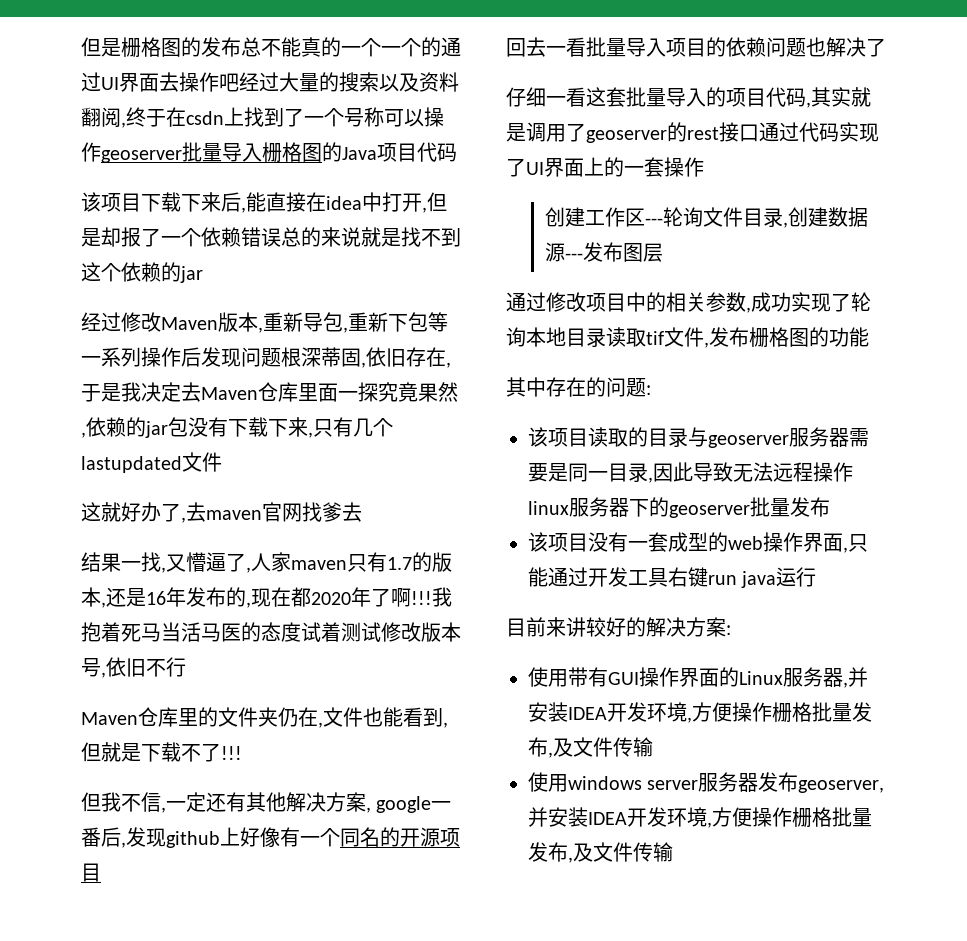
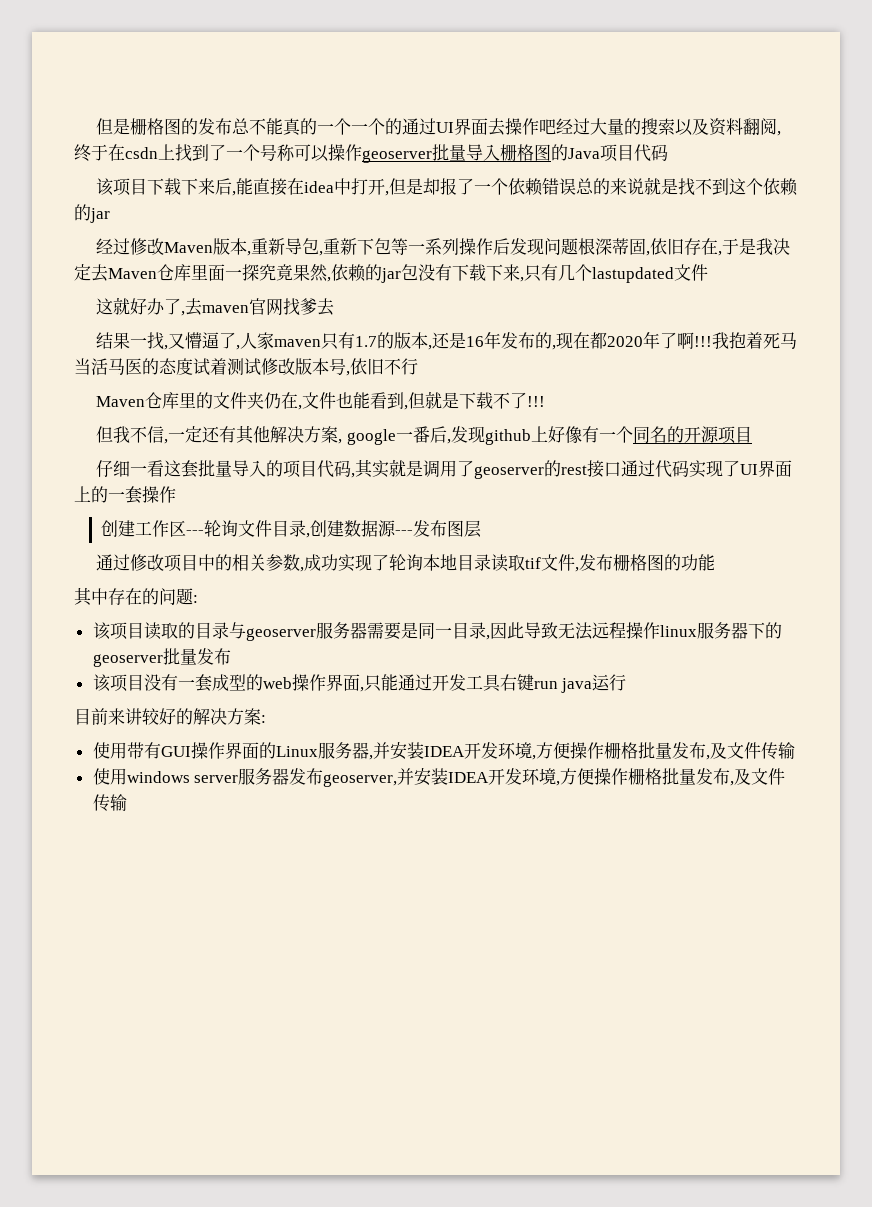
- 回去一看批量导入项目的依赖问题也解决了

